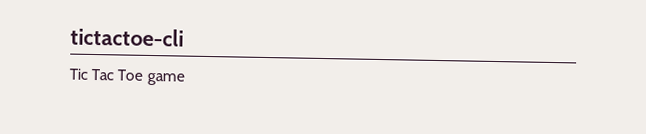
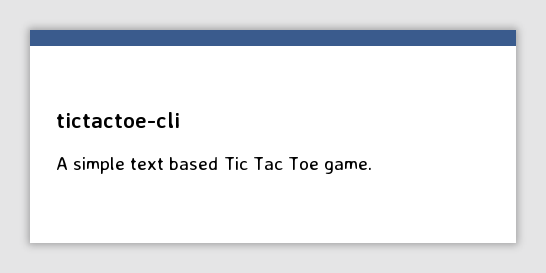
- Tic Tac Toe game
+ A simple text based Tic Tac Toe game.

